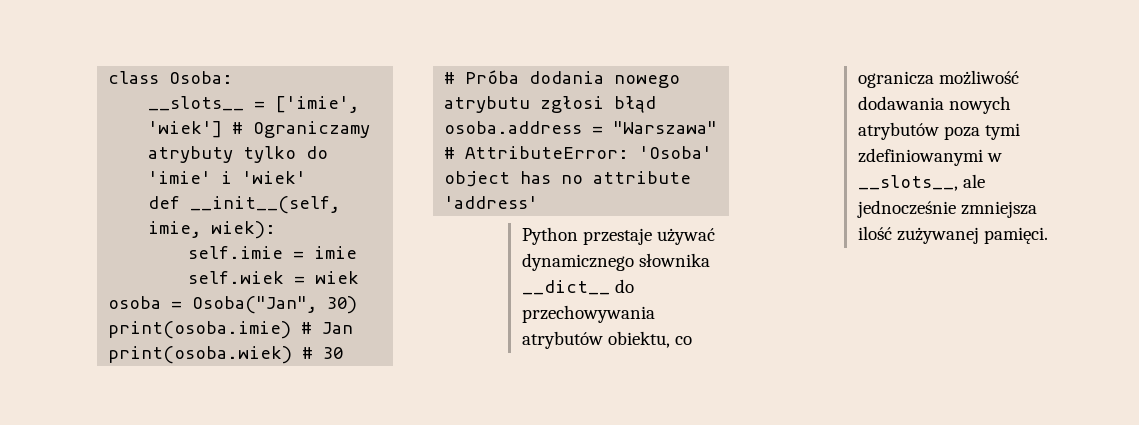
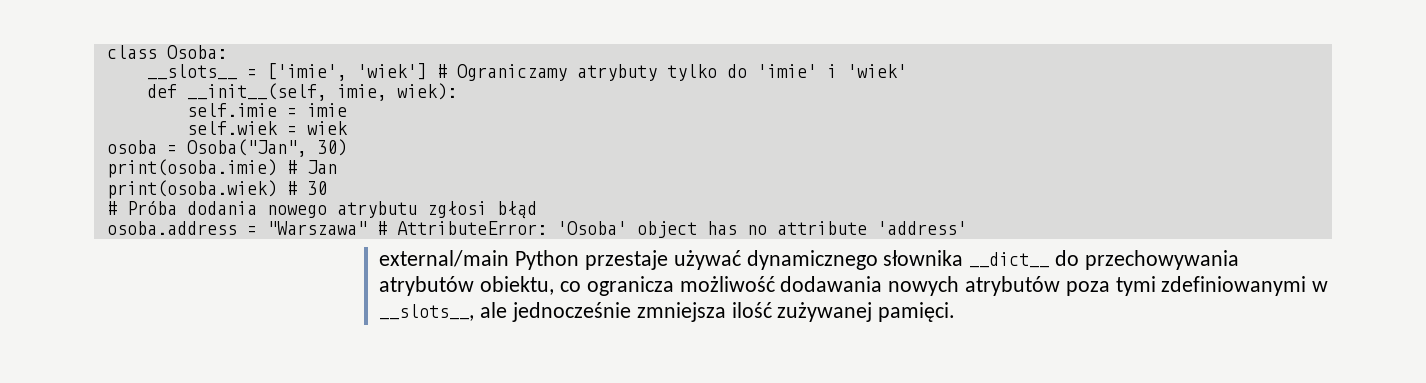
- Python przestaje używać dynamicznego słownika __dict__ do przechowywania atrybutów obiektu, co ogranicza możliwość dodawania nowych atrybutów poza tymi zdefiniowanymi w __slots__, ale jednocześnie zmniejsza ilość zużywanej pamięci.
+ external/main Python przestaje używać dynamicznego słownika __dict__ do przechowywania atrybutów obiektu, co ogranicza możliwość dodawania nowych atrybutów poza tymi zdefiniowanymi w __slots__, ale jednocześnie zmniejsza ilość zużywanej pamięci.

